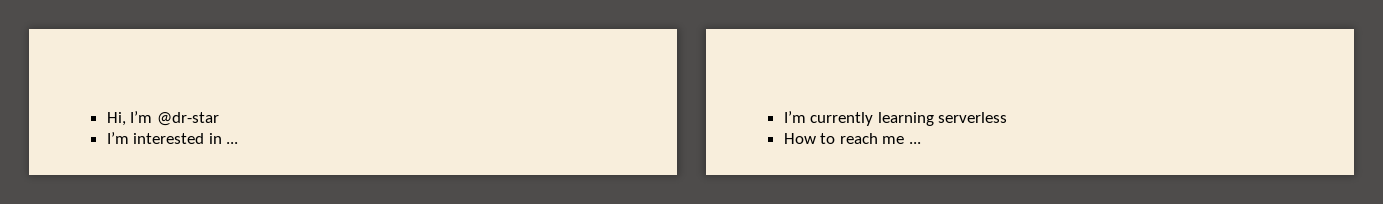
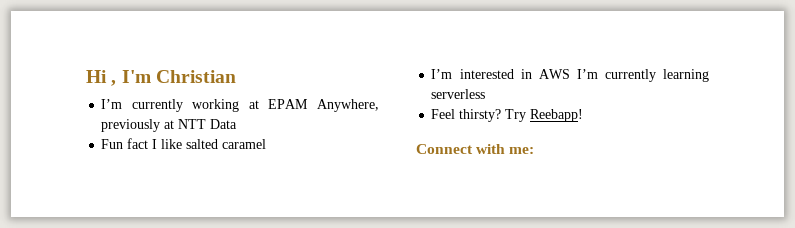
- Hi, I’m @dr-star
+ Hi , I'm Christian
+ I’m currently working at EPAM Anywhere, previously at NTT Data
+ Fun fact I like salted caramel
- I’m interested in ...
- I’m currently learning serverless
+ I’m interested in AWS I’m currently learning serverless
- How to reach me ...
+ Feel thirsty? Try Reebapp!
+ Connect with me:

